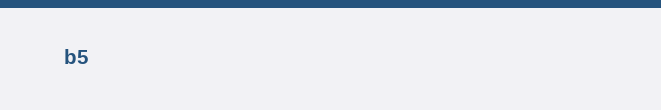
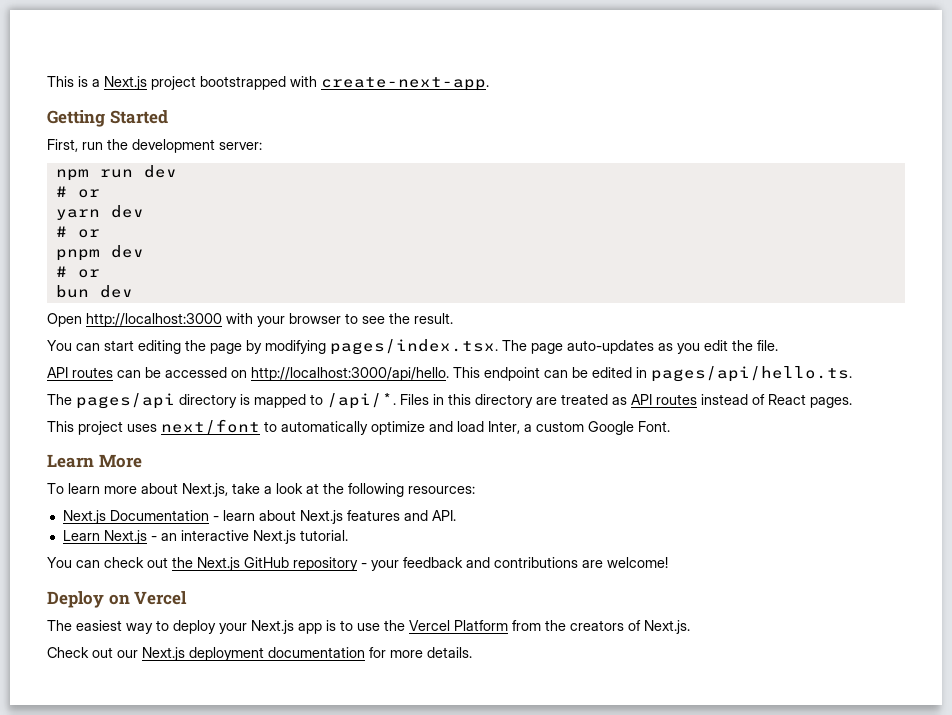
- b5
+ This is a Next.js project bootstrapped with create-next-app.
+ Getting Started
+ First, run the development server:
+ npm run dev
+ # or
+ yarn dev
+ # or
+ pnpm dev
+ # or
+ bun dev
+ Open http://localhost:3000 with your browser to see the result.
+ You can start editing the page by modifying pages/index.tsx. The page auto-updates as you edit the file.
+ API routes can be accessed on http://localhost:3000/api/hello. This endpoint can be edited in pages/api/hello.ts.
+ The pages/api directory is mapped to /api/*. Files in this directory are treated as API routes instead of React pages.
+ This project uses next/font to automatically optimize and load Inter, a custom Google Font.
+ Learn More
+ To learn more about Next.js, take a look at the following resources:
+ Next.js Documentation - learn about Next.js features and API.
+ Learn Next.js - an interactive Next.js tutorial.
+ You can check out the Next.js GitHub repository - your feedback and contributions are welcome!
+ Deploy on Vercel
+ The easiest way to deploy your Next.js app is to use the Vercel Platform from the creators of Next.js.
+ Check out our Next.js deployment documentation for more details.

